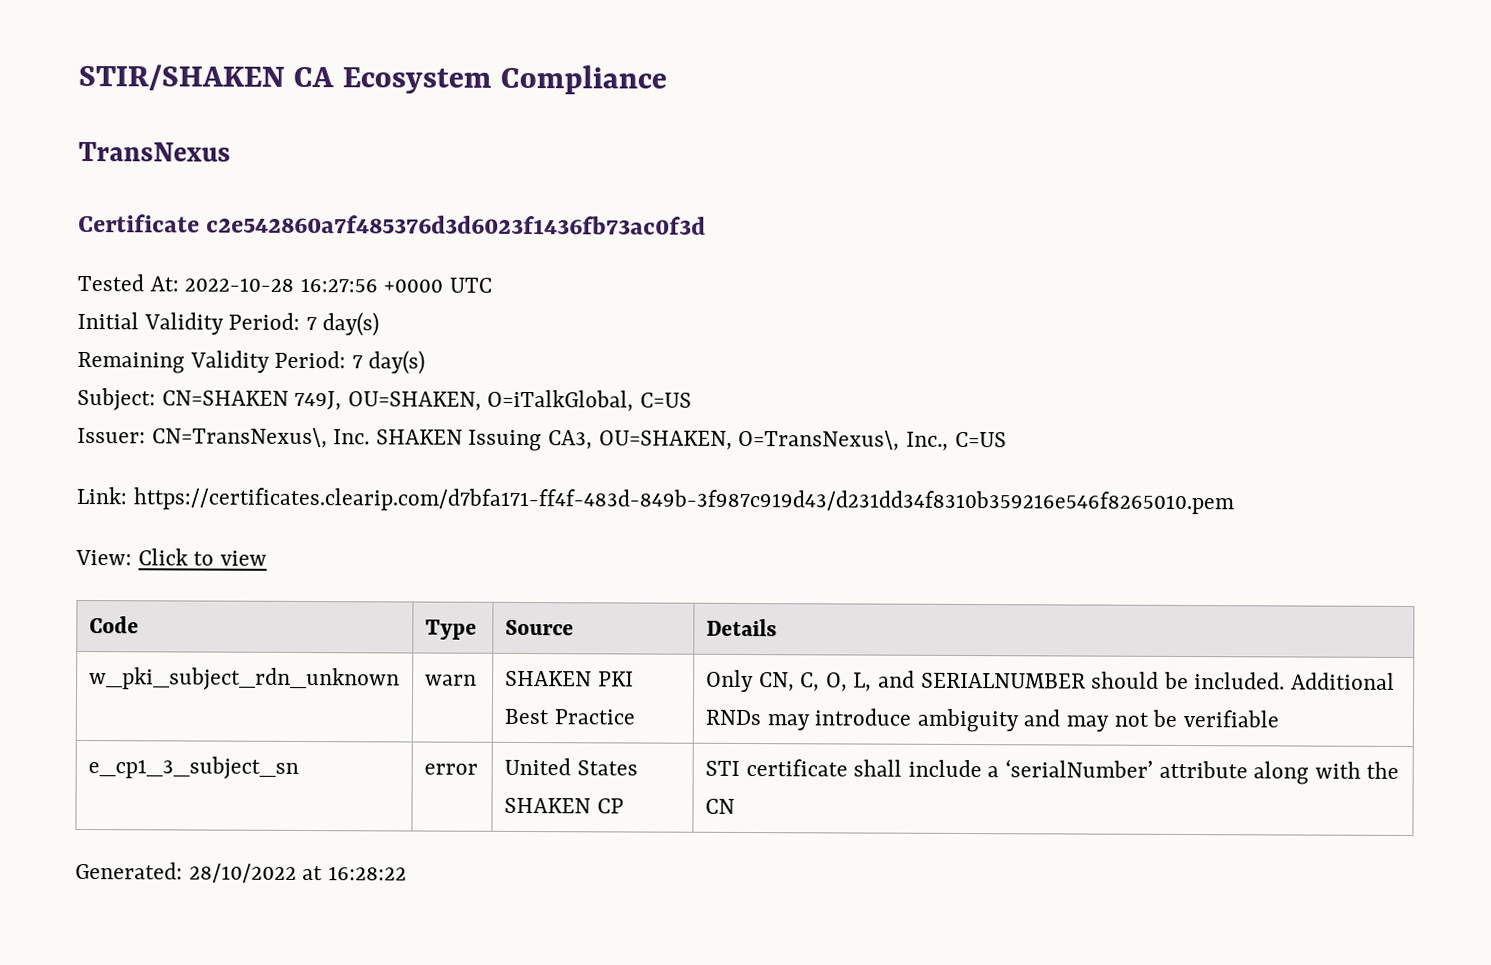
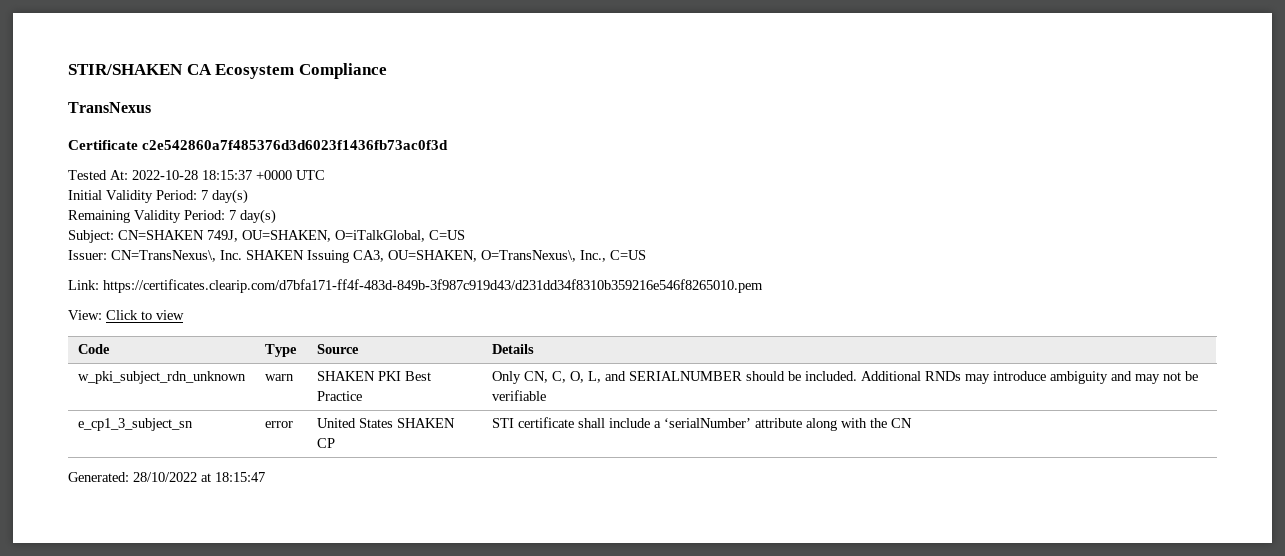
- Tested At: 2022-10-28 16:27:56 +0000 UTC
+ Tested At: 2022-10-28 18:15:37 +0000 UTC
- Generated: 28/10/2022 at 16:28:22
+ Generated: 28/10/2022 at 18:15:47

